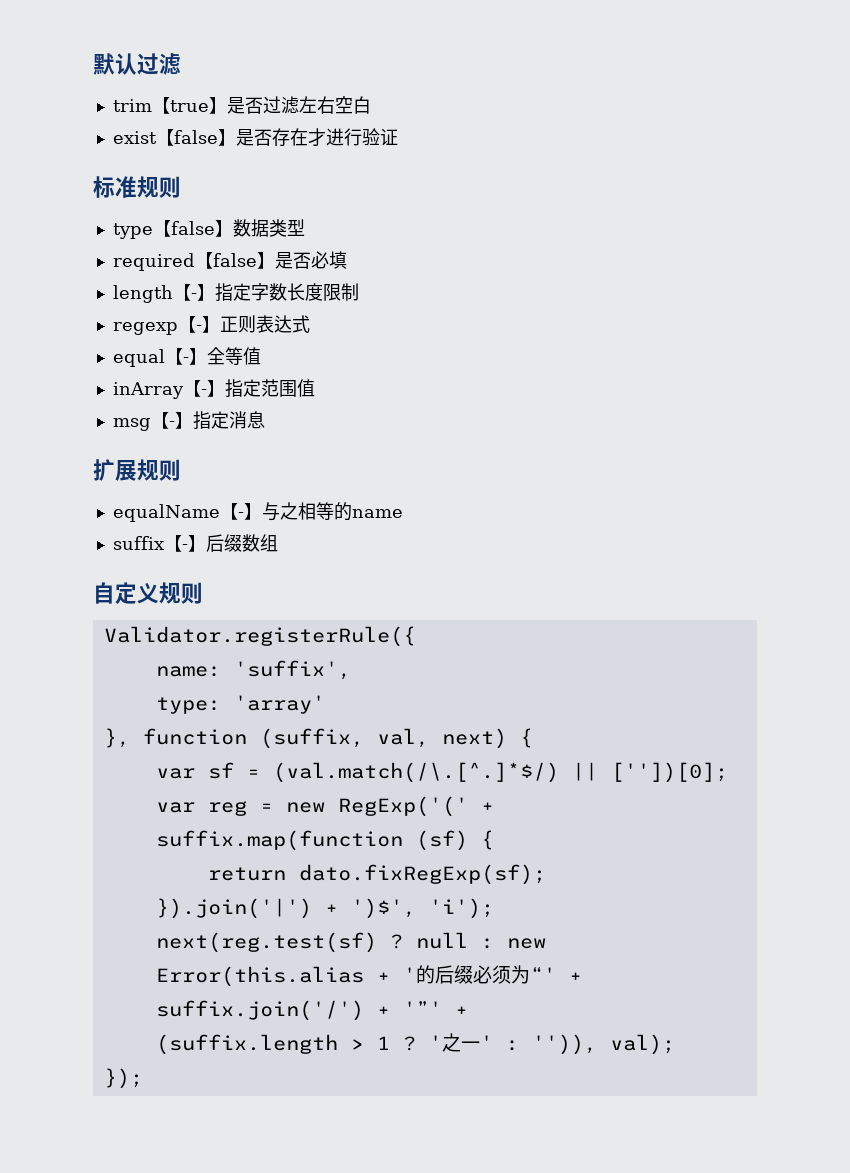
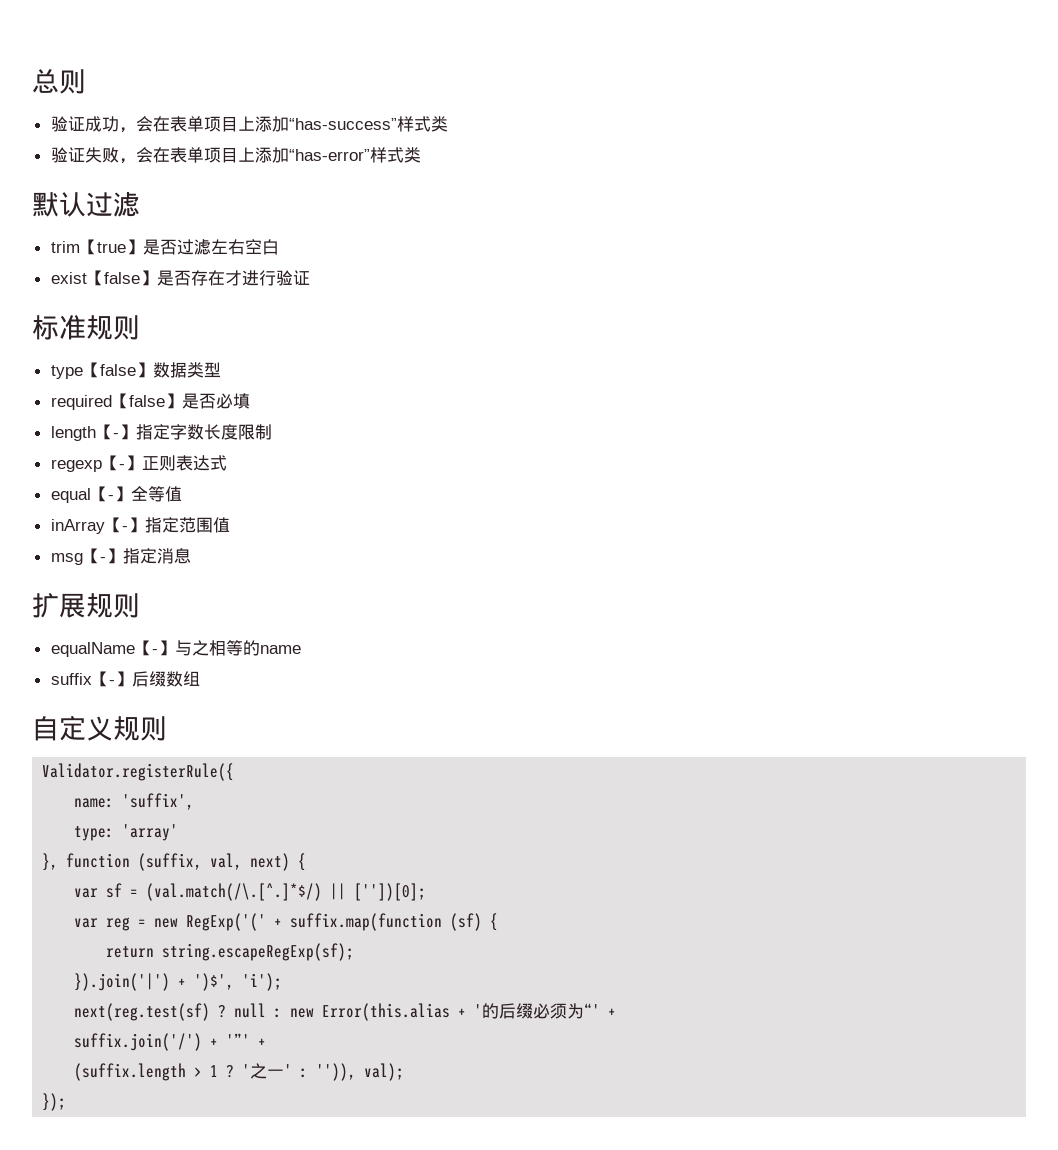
+ 总则
+ 验证成功，会在表单项目上添加“has-success”样式类
+ 验证失败，会在表单项目上添加“has-error”样式类
- return dato.fixRegExp(sf);
+ return string.escapeRegExp(sf);

